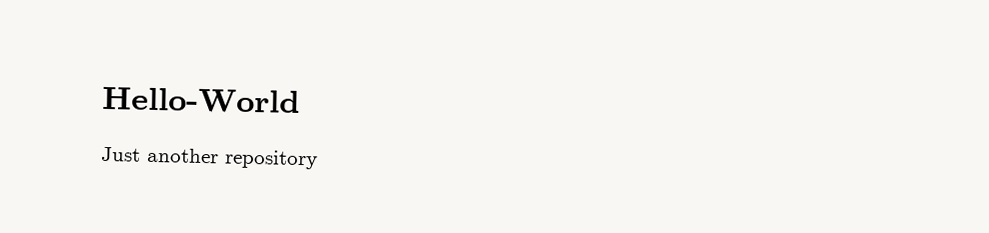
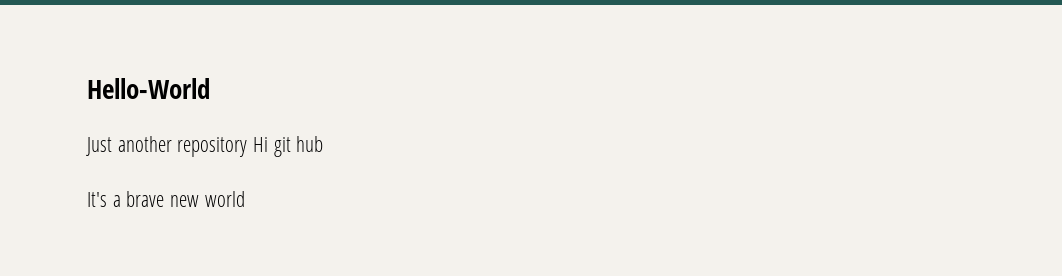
- Just another repository
+ Just another repository Hi git hub
+ It's a brave new world

